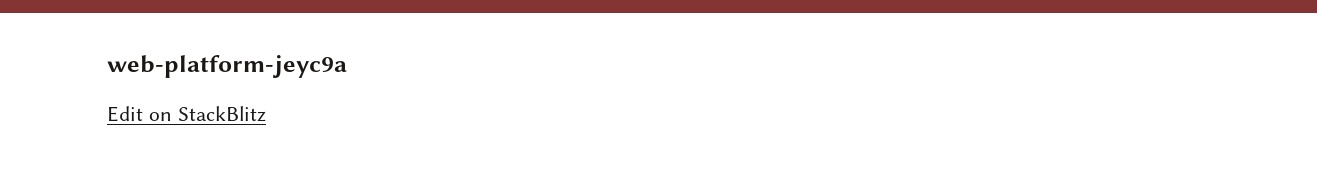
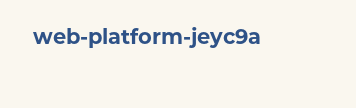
- Edit on StackBlitz

